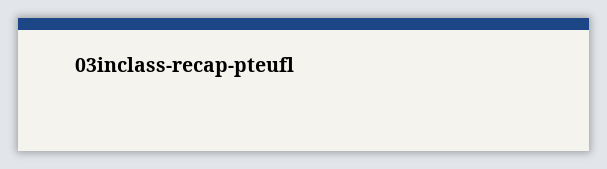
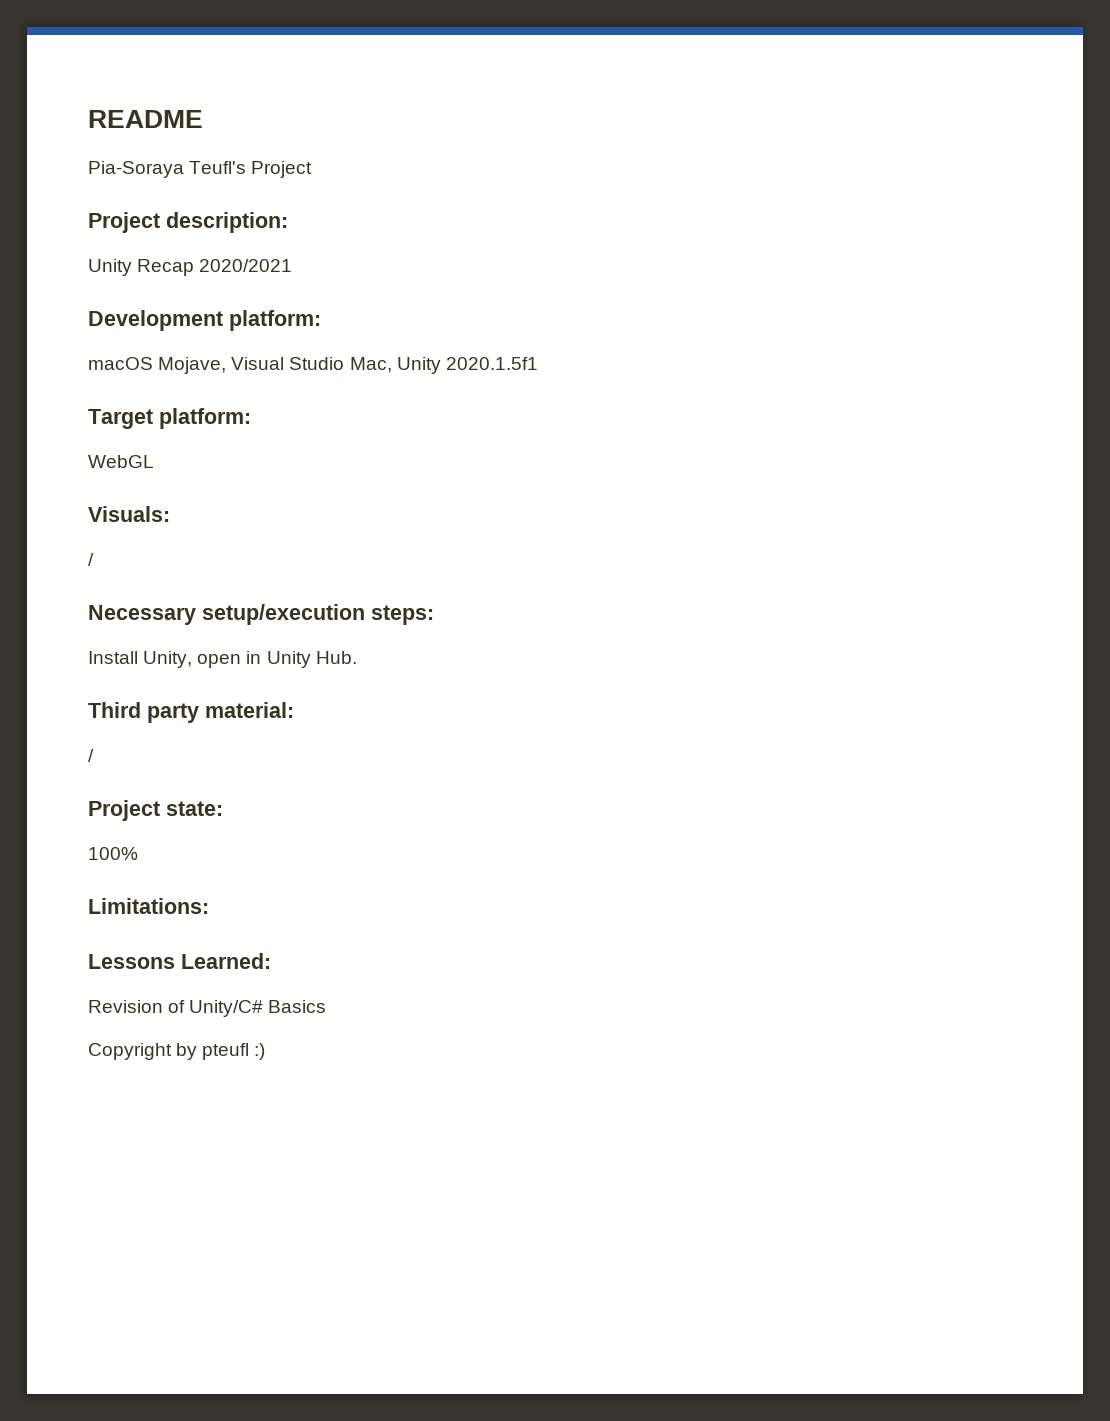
- 03inclass-recap-pteufl
+ README
+ Pia-Soraya Teufl's Project
+ Project description:
+ Unity Recap 2020/2021
+ Development platform:
+ macOS Mojave, Visual Studio Mac, Unity 2020.1.5f1
+ Target platform:
+ WebGL
+ Visuals:
+ /
+ Necessary setup/execution steps:
+ Install Unity, open in Unity Hub.
+ Third party material:
+ /
+ Project state:
+ 100%
+ Limitations:
+ Lessons Learned:
+ Revision of Unity/C# Basics
+ Copyright by pteufl :)

